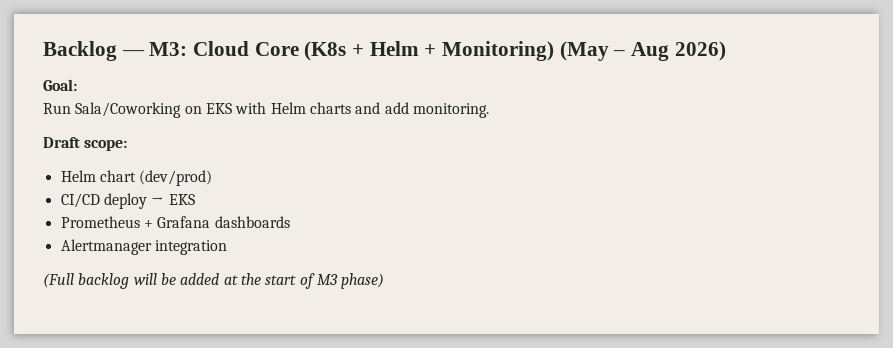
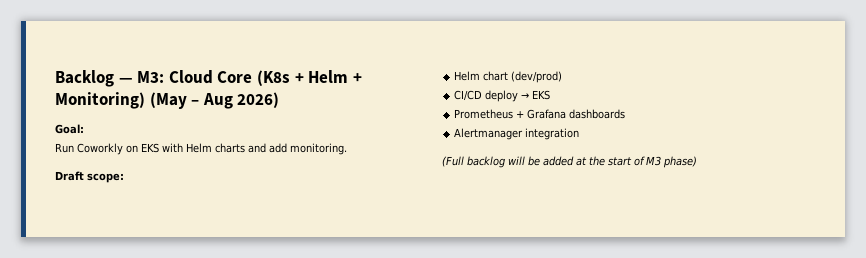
- Run Sala/Coworking on EKS with Helm charts and add monitoring.
+ Run Coworkly on EKS with Helm charts and add monitoring.

